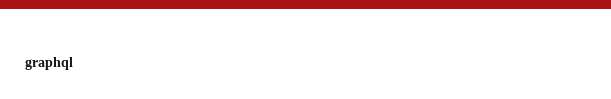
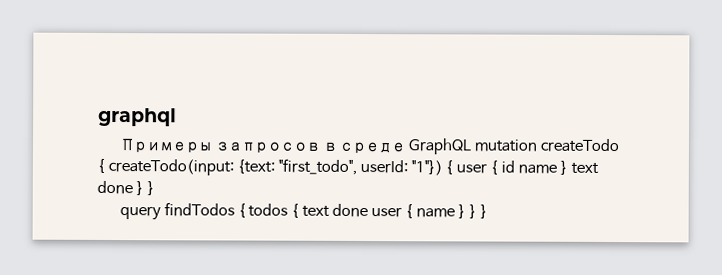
+ Примеры запросов в среде GraphQL mutation createTodo { createTodo(input: {text: "first_todo", userId: "1"}) { user { id name } text done } }
+ query findTodos { todos { text done user { name } } }

